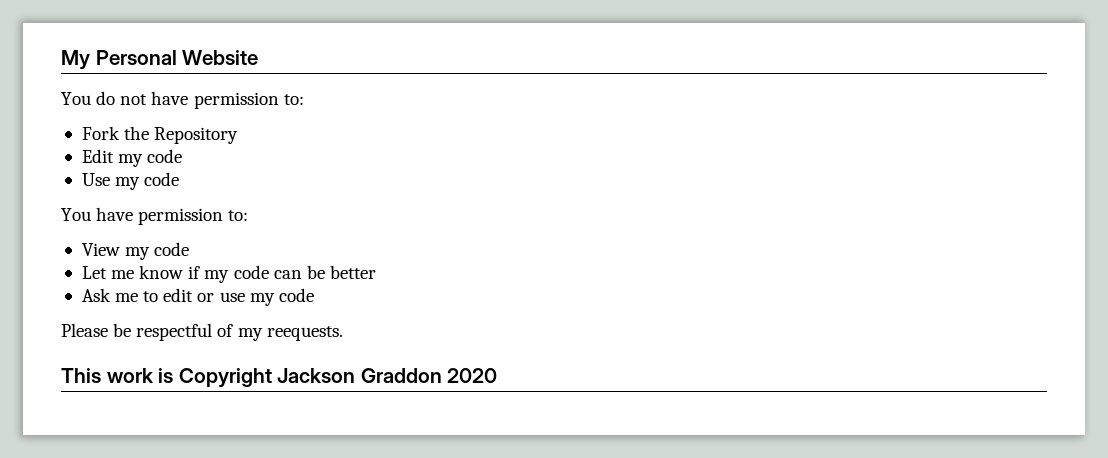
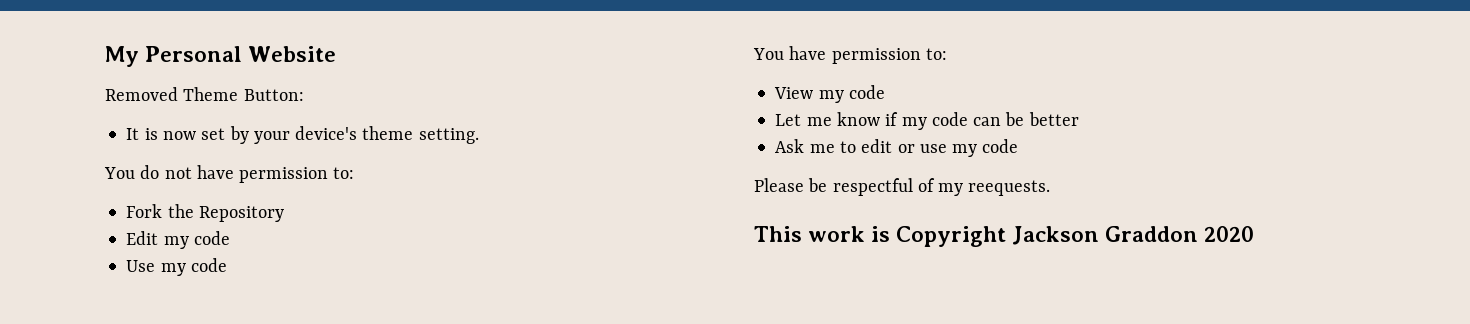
+ Removed Theme Button:
+ It is now set by your device's theme setting.

